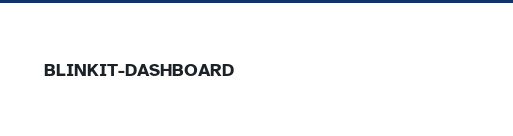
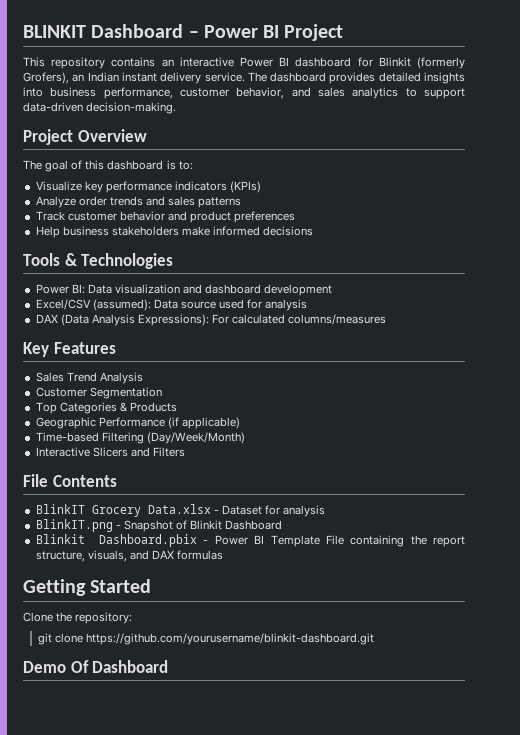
- BLINKIT-DASHBOARD
+ BLINKIT Dashboard – Power BI Project
+ This repository contains an interactive Power BI dashboard for Blinkit (formerly Grofers), an Indian instant delivery service. The dashboard provides detailed insights into business performance, customer behavior, and sales analytics to support data-driven decision-making.
+ Project Overview
+ The goal of this dashboard is to:
+ Visualize key performance indicators (KPIs)
+ Analyze order trends and sales patterns
+ Track customer behavior and product preferences
+ Help business stakeholders make informed decisions
+ Tools & Technologies
+ Power BI: Data visualization and dashboard development
+ Excel/CSV (assumed): Data source used for analysis
+ DAX (Data Analysis Expressions): For calculated columns/measures
+ Key Features
+ Sales Trend Analysis
+ Customer Segmentation
+ Top Categories & Products
+ Geographic Performance (if applicable)
+ Time-based Filtering (Day/Week/Month)
+ Interactive Slicers and Filters
+ File Contents
+ BlinkIT Grocery Data.xlsx - Dataset for analysis
+ BlinkIT.png - Snapshot of Blinkit Dashboard
+ Blinkit Dashboard.pbix - Power BI Template File containing the report structure, visuals, and DAX formulas
+ Getting Started
+ Clone the repository:
+ git clone https://github.com/yourusername/blinkit-dashboard.git
+ Demo Of Dashboard

